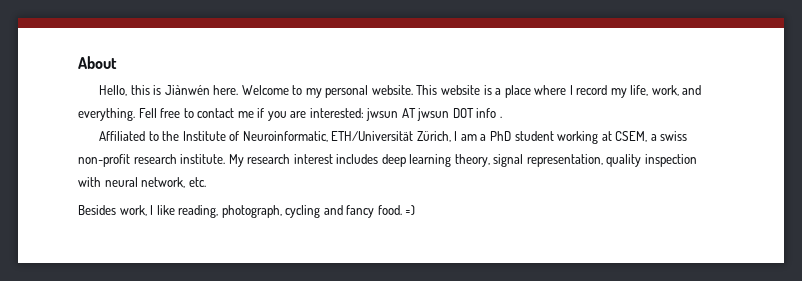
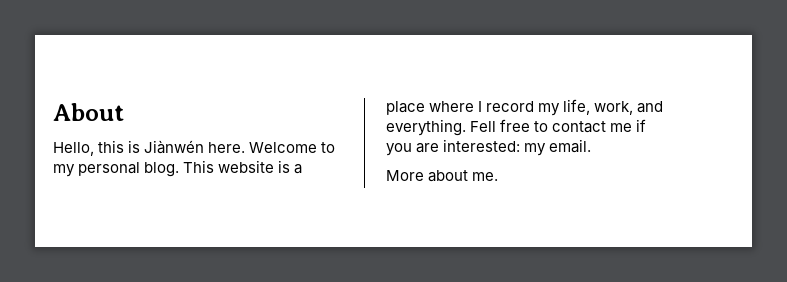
- Welcome to my personal website.
+ Welcome to my personal blog.
- Fell free to contact me if you are interested: jwsun AT jwsun DOT info .
- Affiliated to the Institute of Neuroinformatic, ETH/Universität Zürich, I am a PhD student working at CSEM, a swiss non-profit research institute. My research interest includes deep learning theory, signal representation, quality inspection with neural network, etc.
- Besides work, I like reading, photograph, cycling and fancy food. =)
+ Fell free to contact me if you are interested: my email.
+ More about me.

